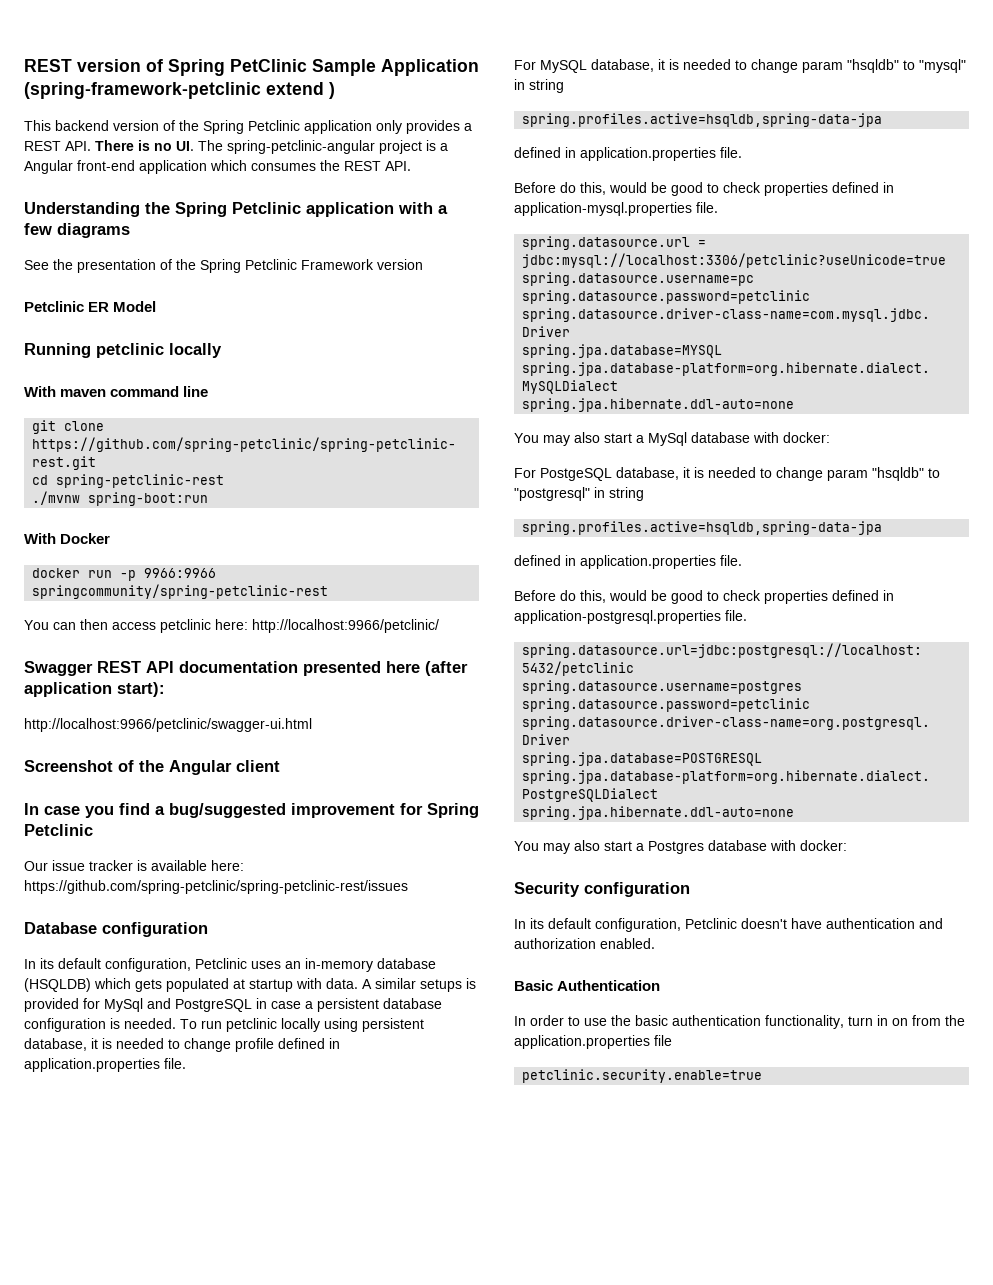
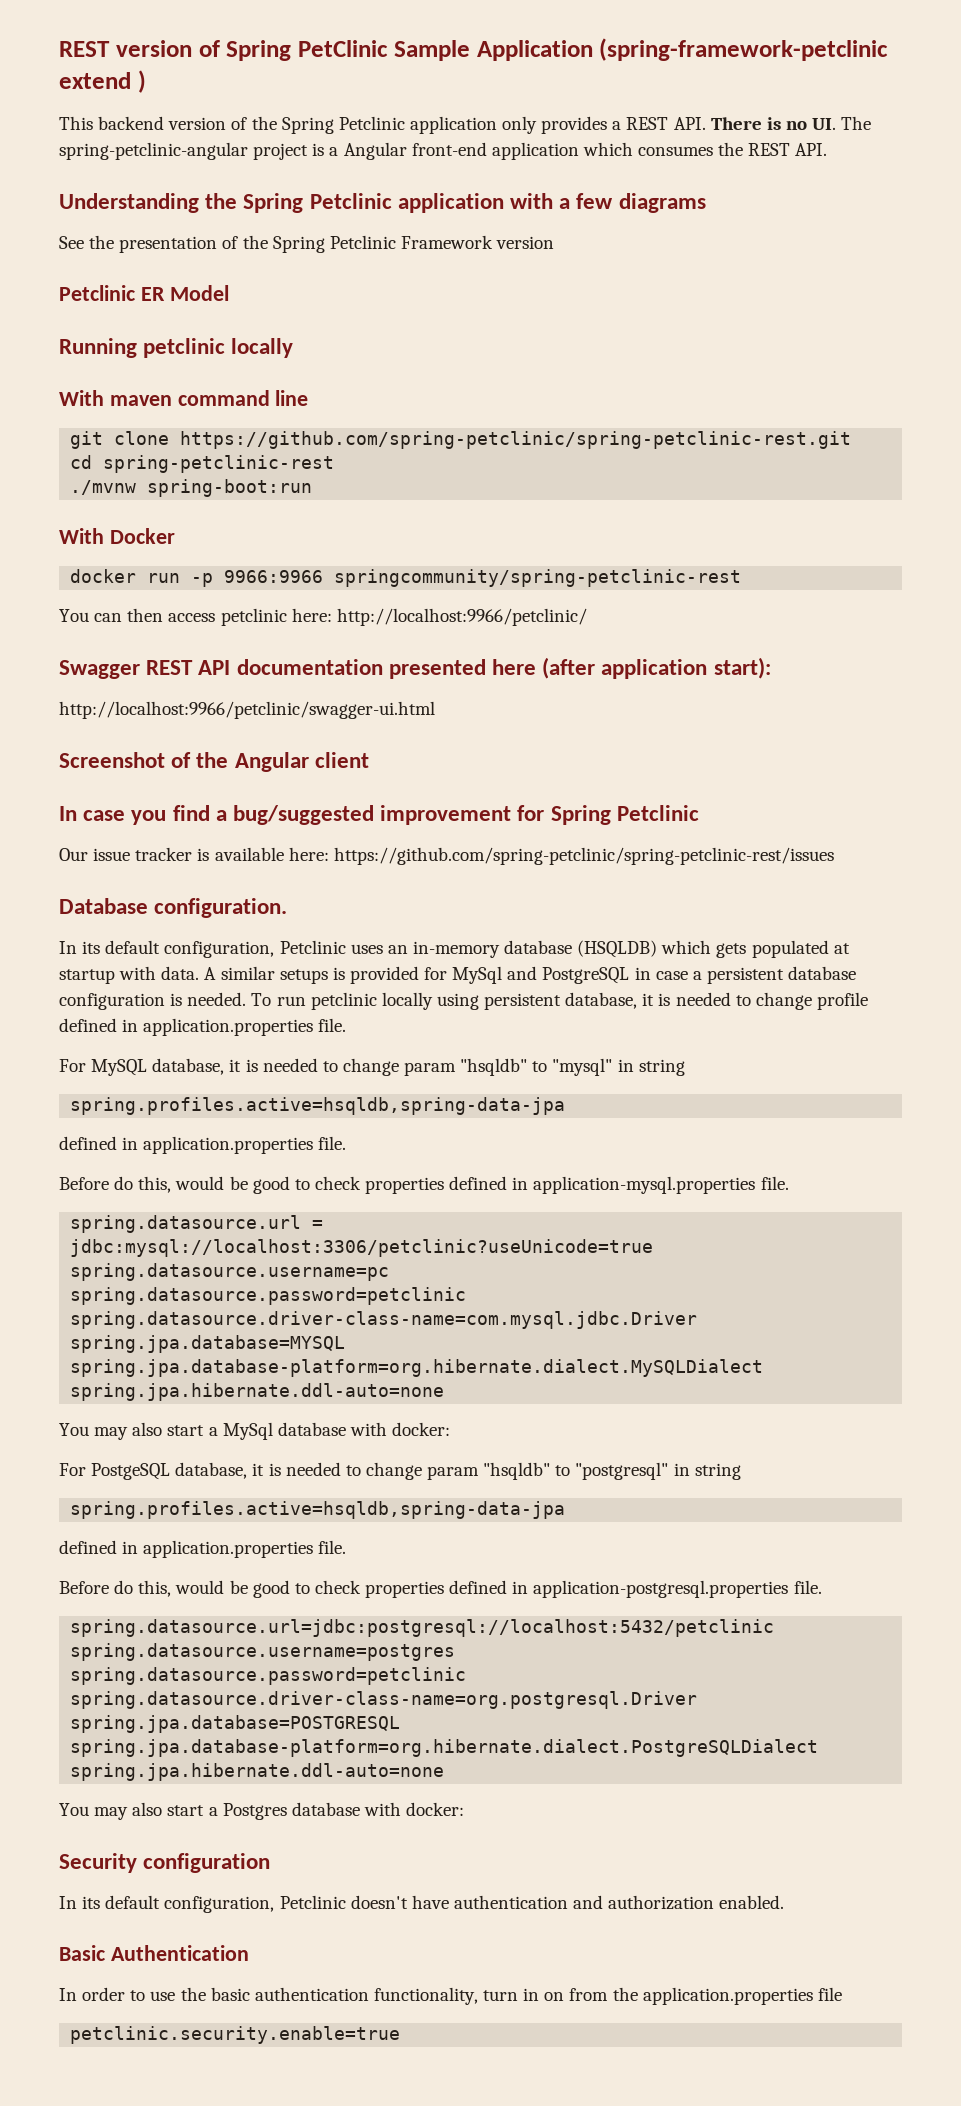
- Database configuration
+ Database configuration.

